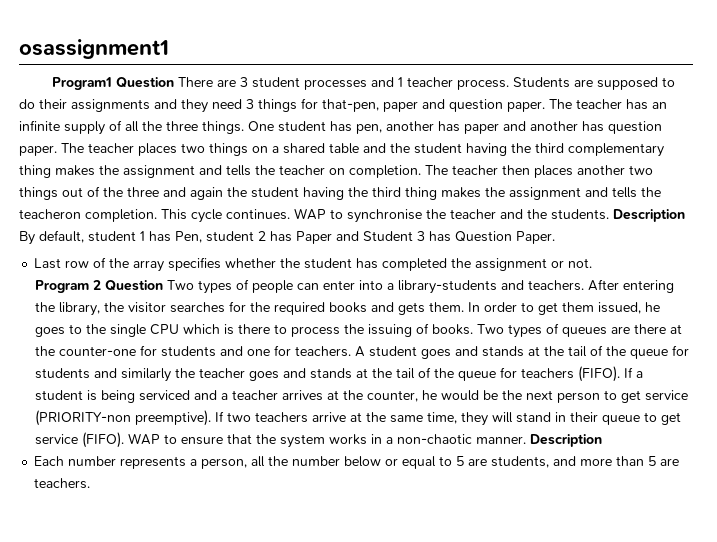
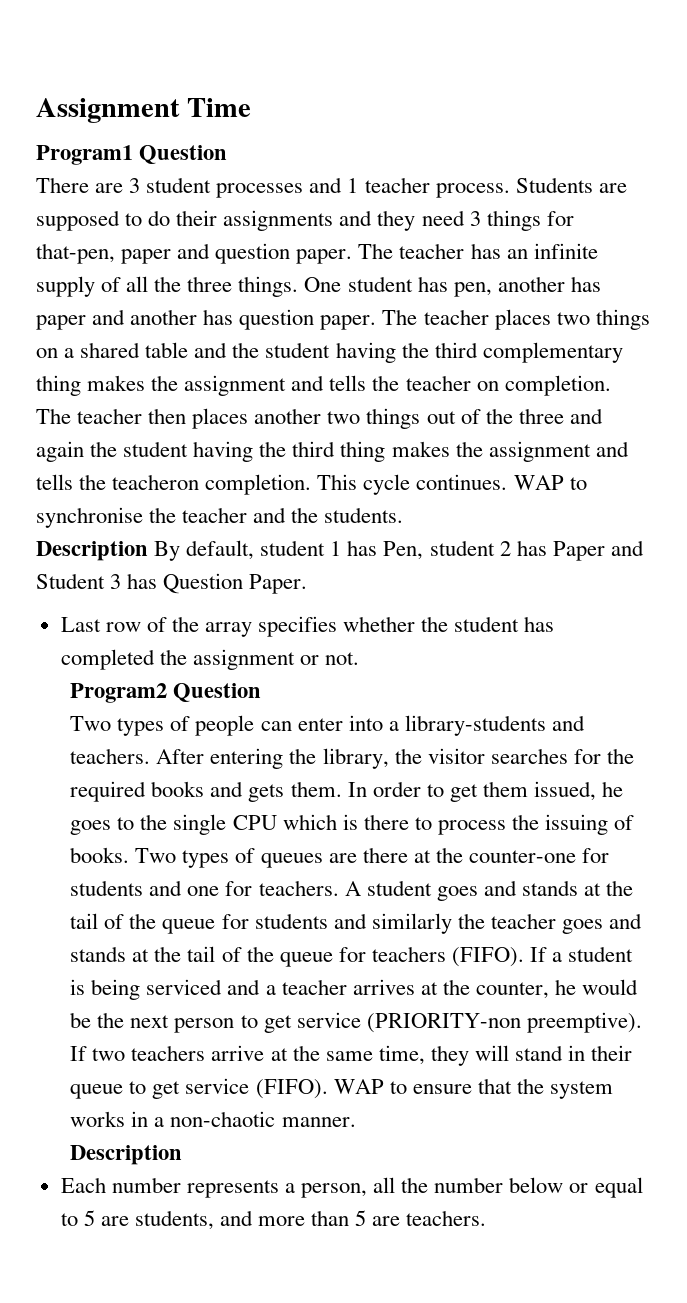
- osassignment1
+ Assignment Time
- Program1 Question There are 3 student processes and 1 teacher process.
+ Program1 Question
+ There are 3 student processes and 1 teacher process.
- WAP to synchronise the teacher and the students. Description By default, student 1 has Pen, student 2 has Paper and Student 3 has Question Paper.
+ WAP to synchronise the teacher and the students.
+ Description By default, student 1 has Pen, student 2 has Paper and Student 3 has Question Paper.
- Program 2 Question Two types of people can enter into a library-students and teachers.
+ Program2 Question
+ Two types of people can enter into a library-students and teachers.
- WAP to ensure that the system works in a non-chaotic manner. Description
+ WAP to ensure that the system works in a non-chaotic manner.
+ Description

